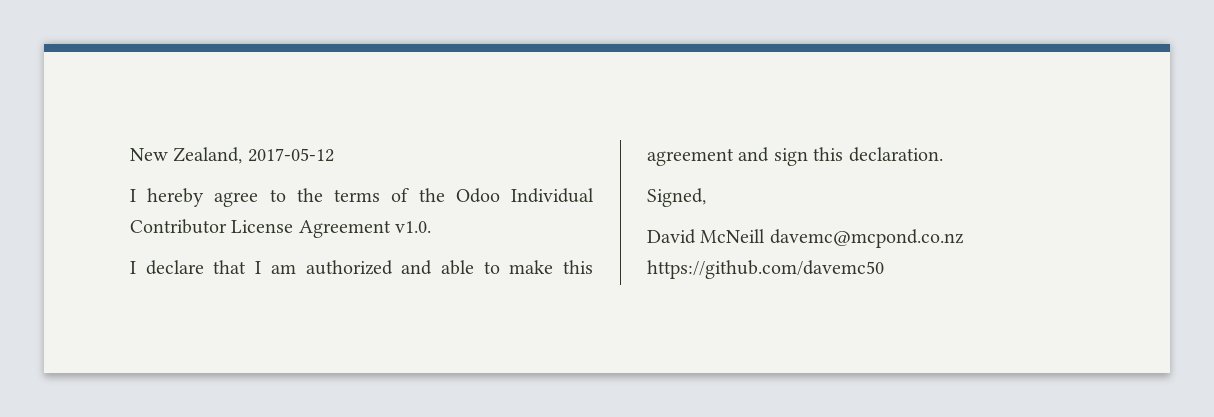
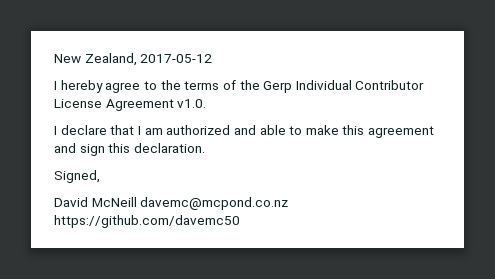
- I hereby agree to the terms of the Odoo Individual Contributor License Agreement v1.0.
+ I hereby agree to the terms of the Gerp Individual Contributor License Agreement v1.0.

